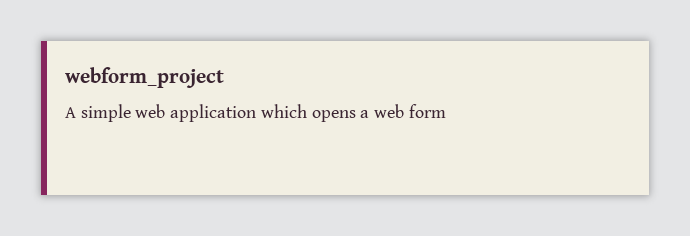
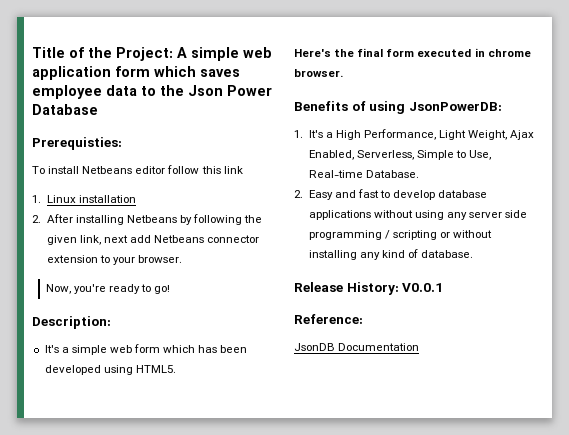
- webform_project
- A simple web application which opens a web form
+ Title of the Project: A simple web application form which saves employee data to the Json Power Database
+ Prerequisties:
+ To install Netbeans editor follow this link
+ 1. Linux installation
+ 2. After installing Netbeans by following the given link, next add Netbeans connector extension to your browser.
+ Now, you're ready to go!
+ Description:
+ It's a simple web form which has been developed using HTML5.
+ Here's the final form executed in chrome browser.
+ Benefits of using JsonPowerDB:
+ 1. It's a High Performance, Light Weight, Ajax Enabled, Serverless, Simple to Use, Real-time Database.
+ 2. Easy and fast to develop database applications without using any server side programming / scripting or without installing any kind of database.
+ Release History: V0.0.1
+ Reference:
+ JsonDB Documentation

